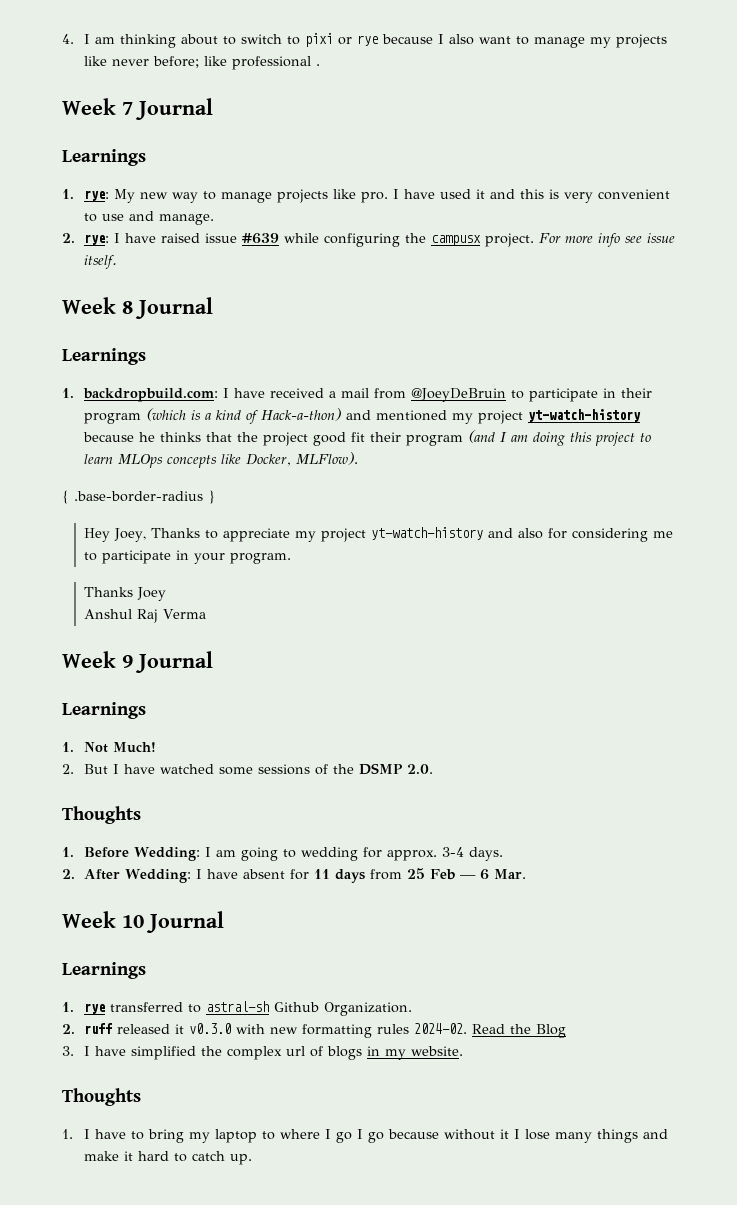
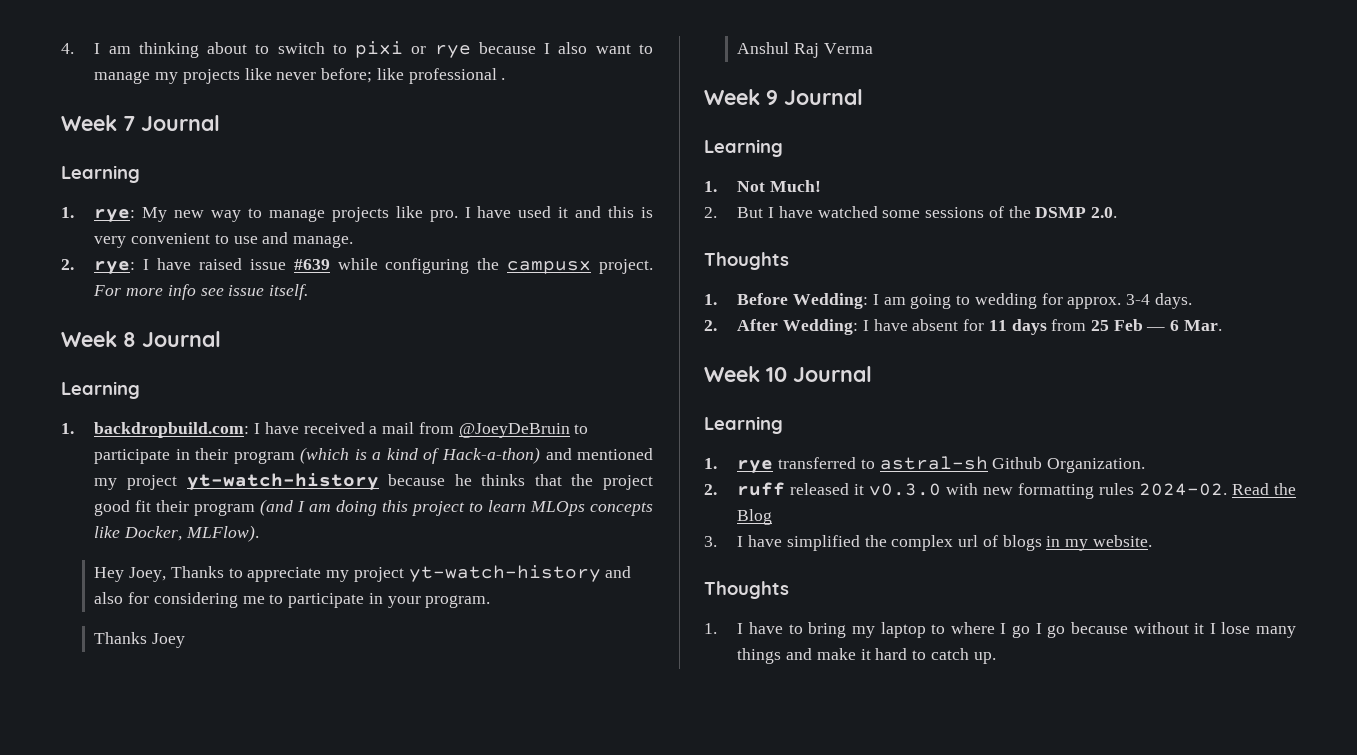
  Week 7 Journal
- Learnings
+ Learning
  Week 8 Journal
- Learnings
+ Learning
- { .base-border-radius }
  Week 9 Journal
- Learnings
+ Learning
  Week 10 Journal
- Learnings
+ Learning

